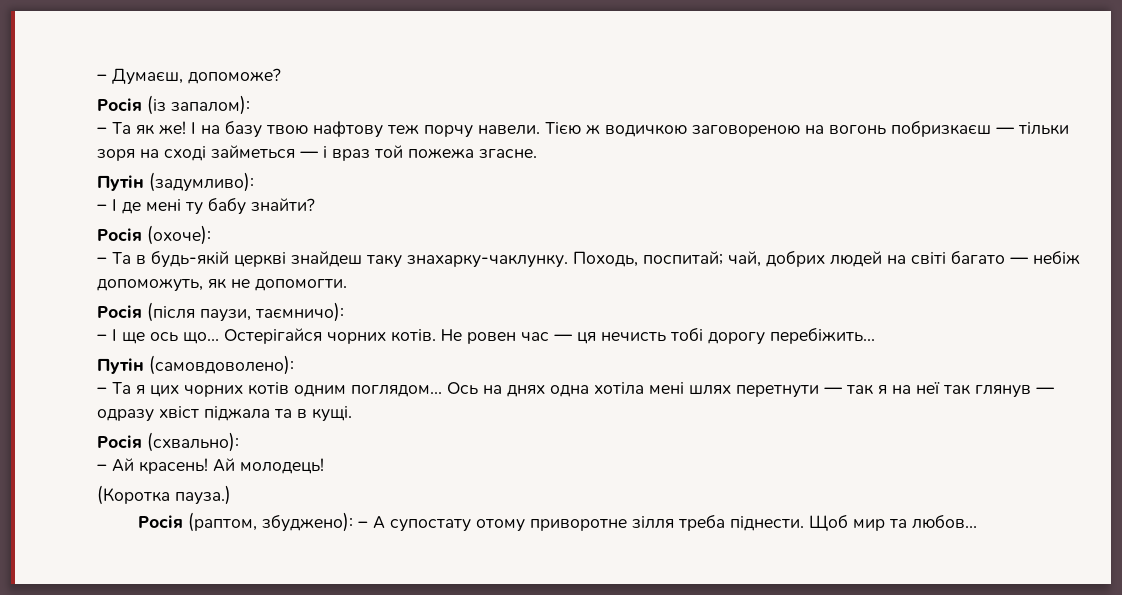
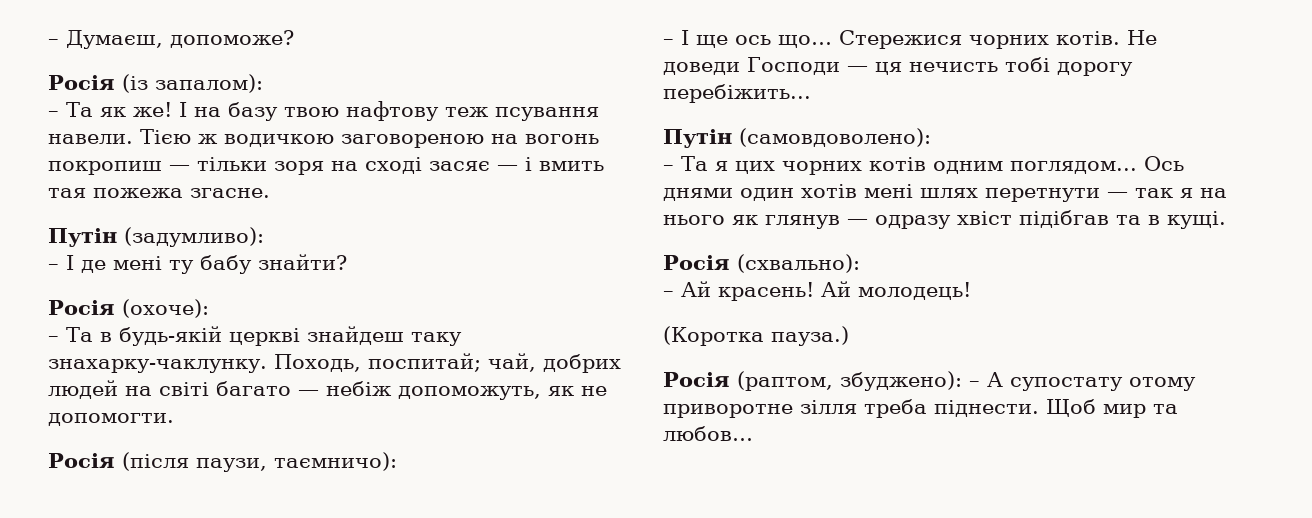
- І на базу твою нафтову теж порчу навели.
+ І на базу твою нафтову теж псування навели.
- Тією ж водичкою заговореною на вогонь побризкаєш — тільки зоря на сході займеться — і враз той пожежа згасне.
+ Тією ж водичкою заговореною на вогонь покропиш — тільки зоря на сході засяє — і вмить тая пожежа згасне.
- Остерігайся чорних котів.
+ Стережися чорних котів.
- Не ровен час — ця нечисть тобі дорогу перебіжить...
+ Не доведи Господи — ця нечисть тобі дорогу перебіжить...
- Ось на днях одна хотіла мені шлях перетнути — так я на неї так глянув — одразу хвіст піджала та в кущі.
+ Ось днями один хотів мені шлях перетнути — так я на нього як глянув — одразу хвіст підібгав та в кущі.

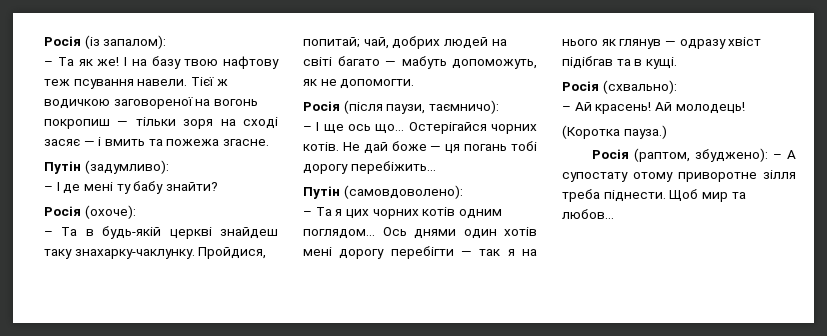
- – Думаєш, допоможе?
- Тією ж водичкою заговореною на вогонь покропиш — тільки зоря на сході засяє — і вмить тая пожежа згасне.
+ Тієї ж водичкою заговореної на вогонь покропиш — тільки зоря на сході засяє — і вмить та пожежа згасне.
- Походь, поспитай; чай, добрих людей на світі багато — небіж допоможуть, як не допомогти.
+ Пройдися, попитай; чай, добрих людей на світі багато — мабуть допоможуть, як не допомогти.
- Стережися чорних котів.
+ Остерігайся чорних котів.
- Не доведи Господи — ця нечисть тобі дорогу перебіжить...
+ Не дай боже — ця погань тобі дорогу перебіжить...
- Ось днями один хотів мені шлях перетнути — так я на нього як глянув — одразу хвіст підібгав та в кущі.
+ Ось днями один хотів мені дорогу перебігти — так я на нього як глянув — одразу хвіст підібгав та в кущі.

